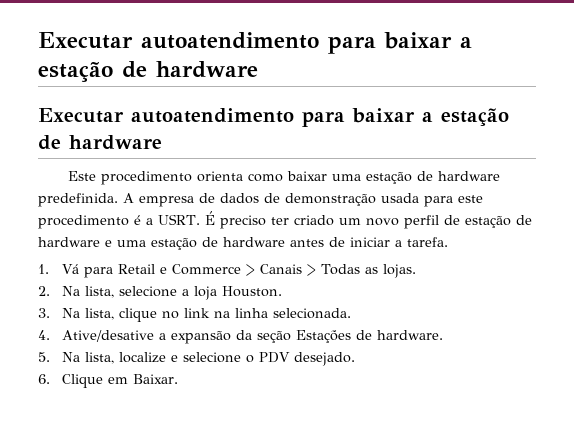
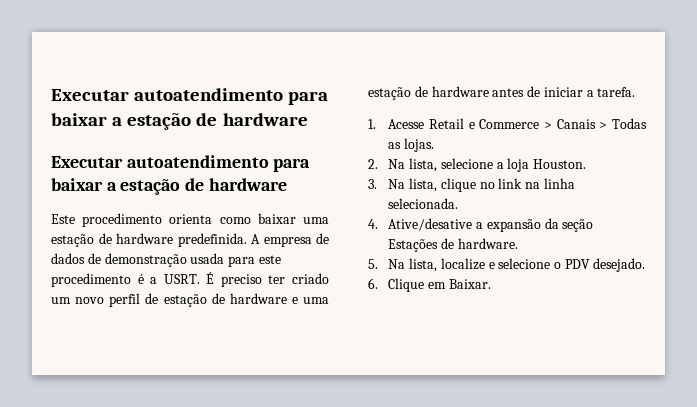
- 1. Vá para Retail e Commerce > Canais > Todas as lojas.
+ 1. Acesse Retail e Commerce > Canais > Todas as lojas.

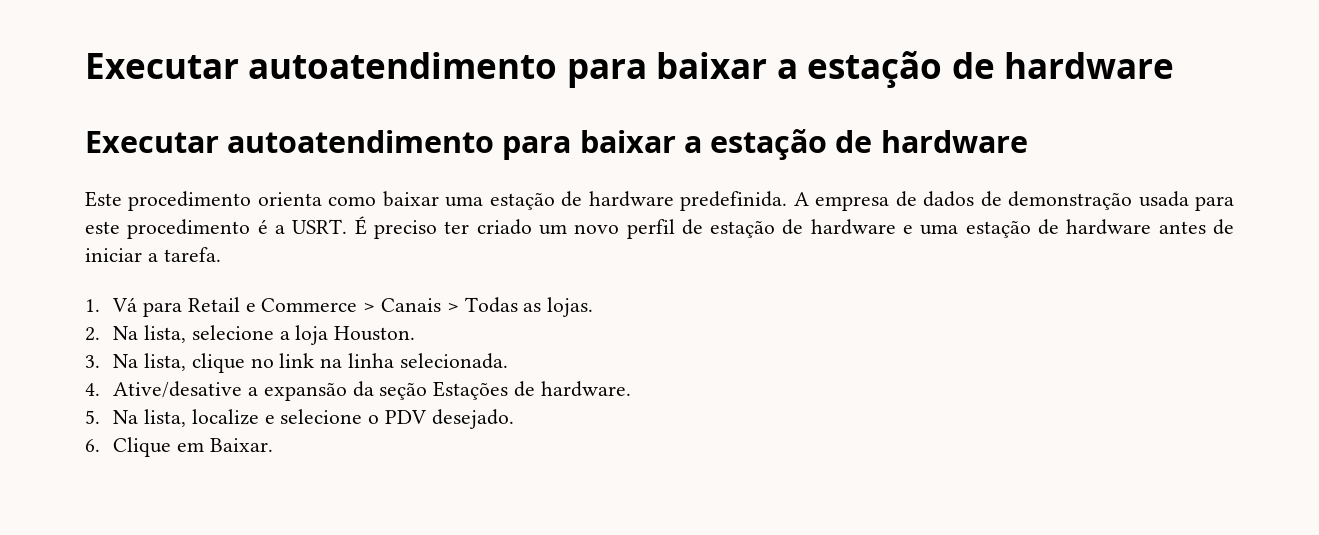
- 1. Acesse Retail e Commerce > Canais > Todas as lojas.
+ 1. Vá para Retail e Commerce > Canais > Todas as lojas.

